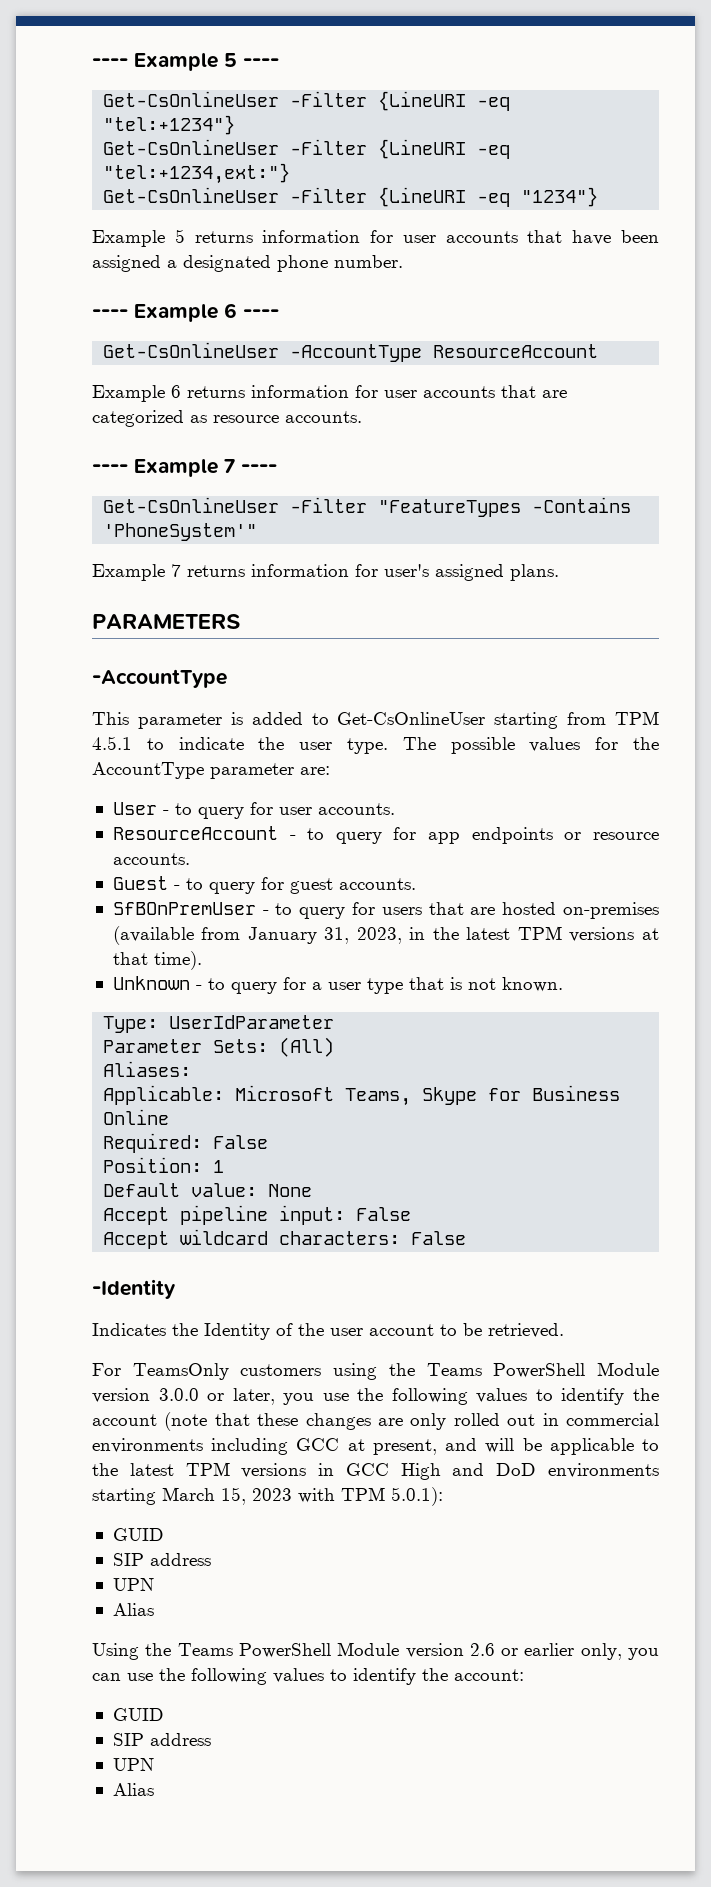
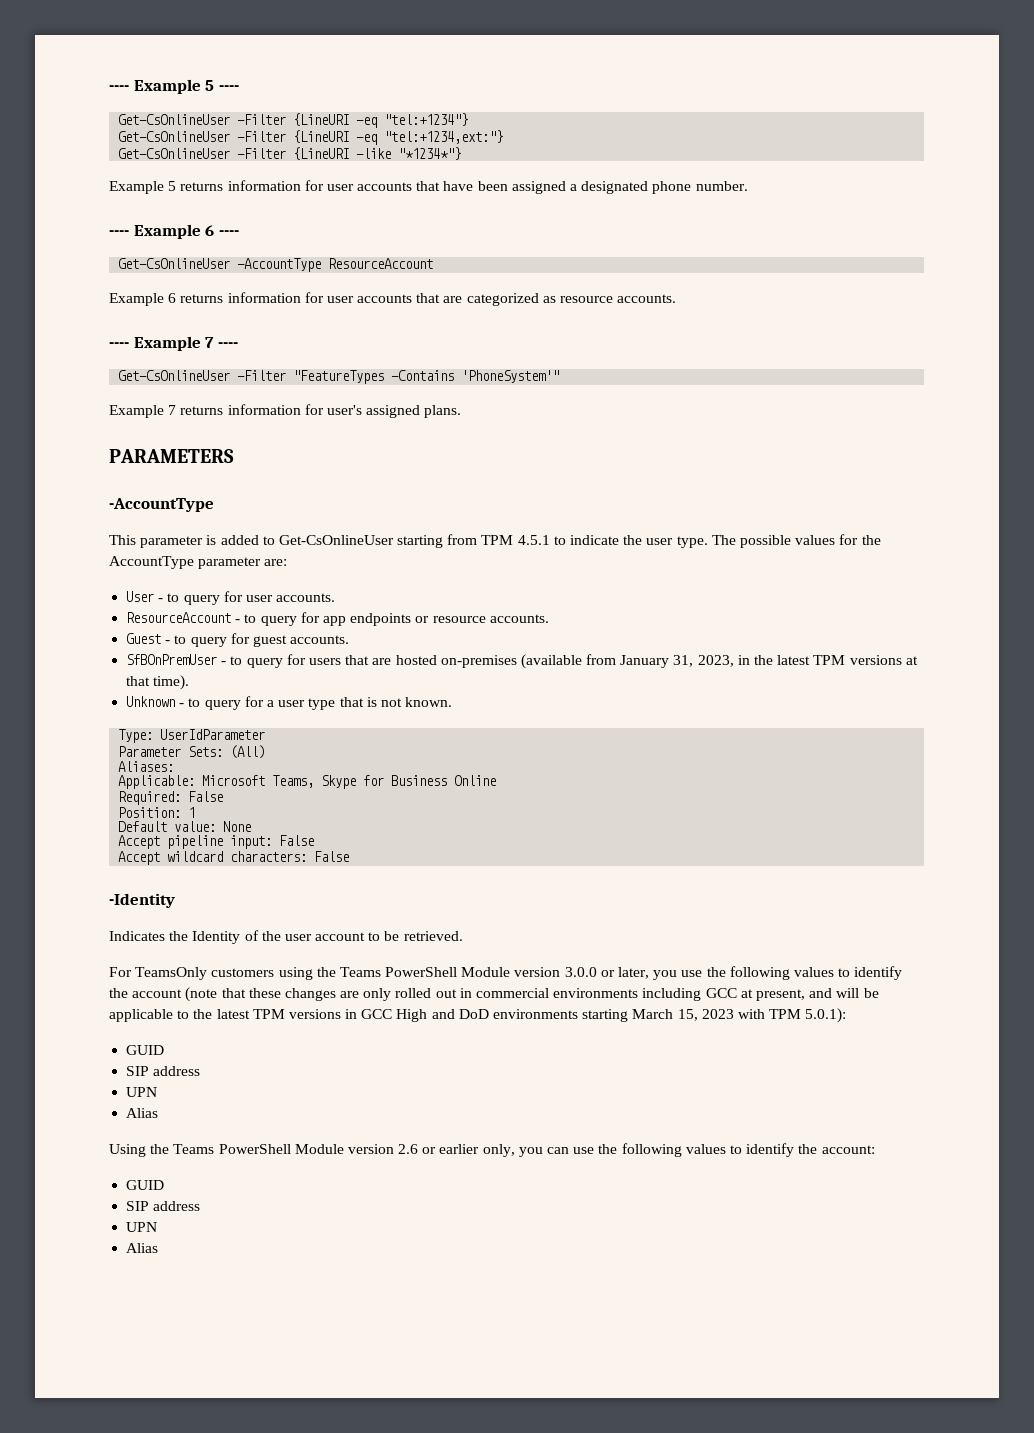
- Get-CsOnlineUser -Filter {LineURI -eq "1234"}
+ Get-CsOnlineUser -Filter {LineURI -like "*1234*"}

